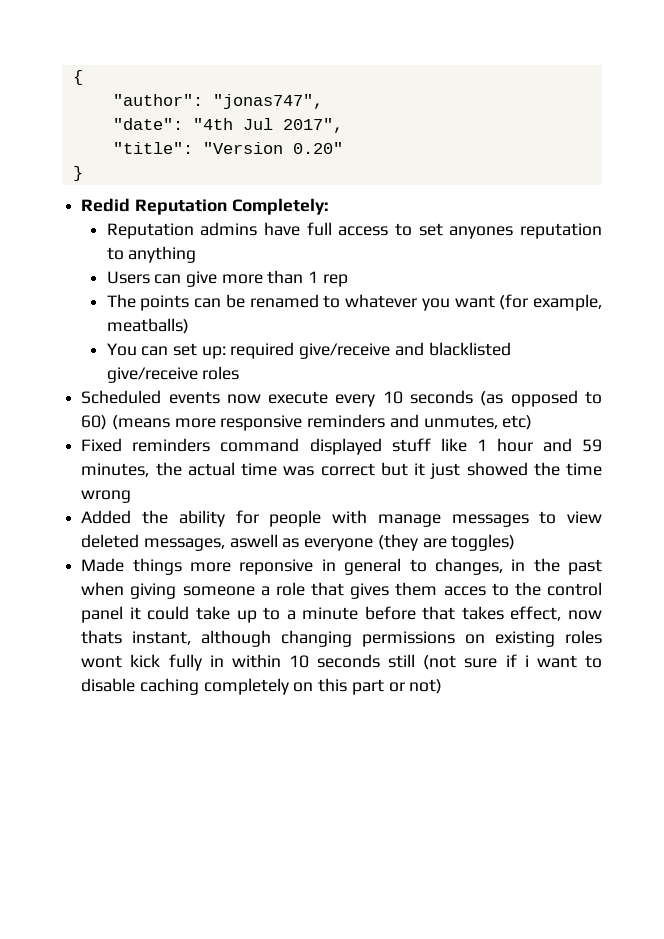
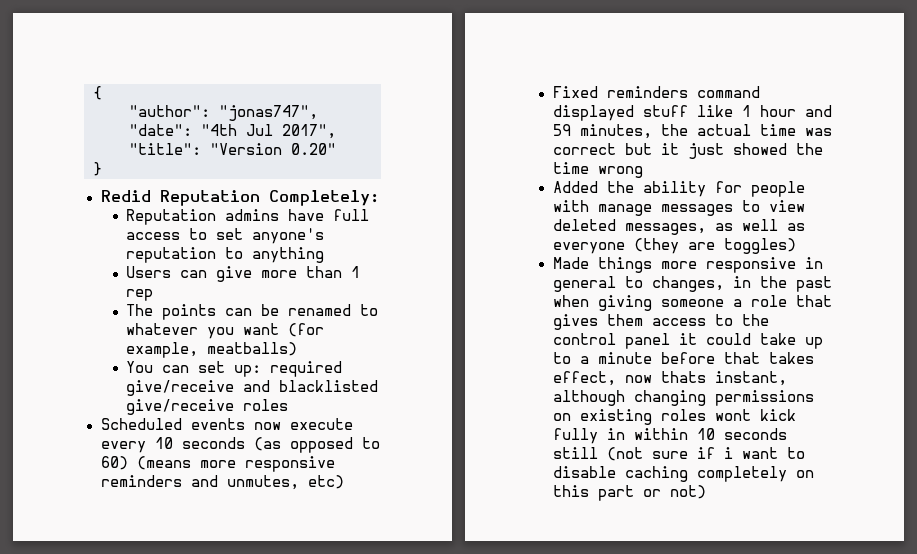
- Reputation admins have full access to set anyones reputation to anything
+ Reputation admins have full access to set anyone's reputation to anything
- Added the ability for people with manage messages to view deleted messages, aswell as everyone (they are toggles)
+ Added the ability for people with manage messages to view deleted messages, as well as everyone (they are toggles)
- Made things more reponsive in general to changes, in the past when giving someone a role that gives them acces to the control panel it could take up to a minute before that takes effect, now thats instant, although changing permissions on existing roles wont kick fully in within 10 seconds still (not sure if i want to disable caching completely on this part or not)
+ Made things more responsive in general to changes, in the past when giving someone a role that gives them access to the control panel it could take up to a minute before that takes effect, now thats instant, although changing permissions on existing roles wont kick fully in within 10 seconds still (not sure if i want to disable caching completely on this part or not)

